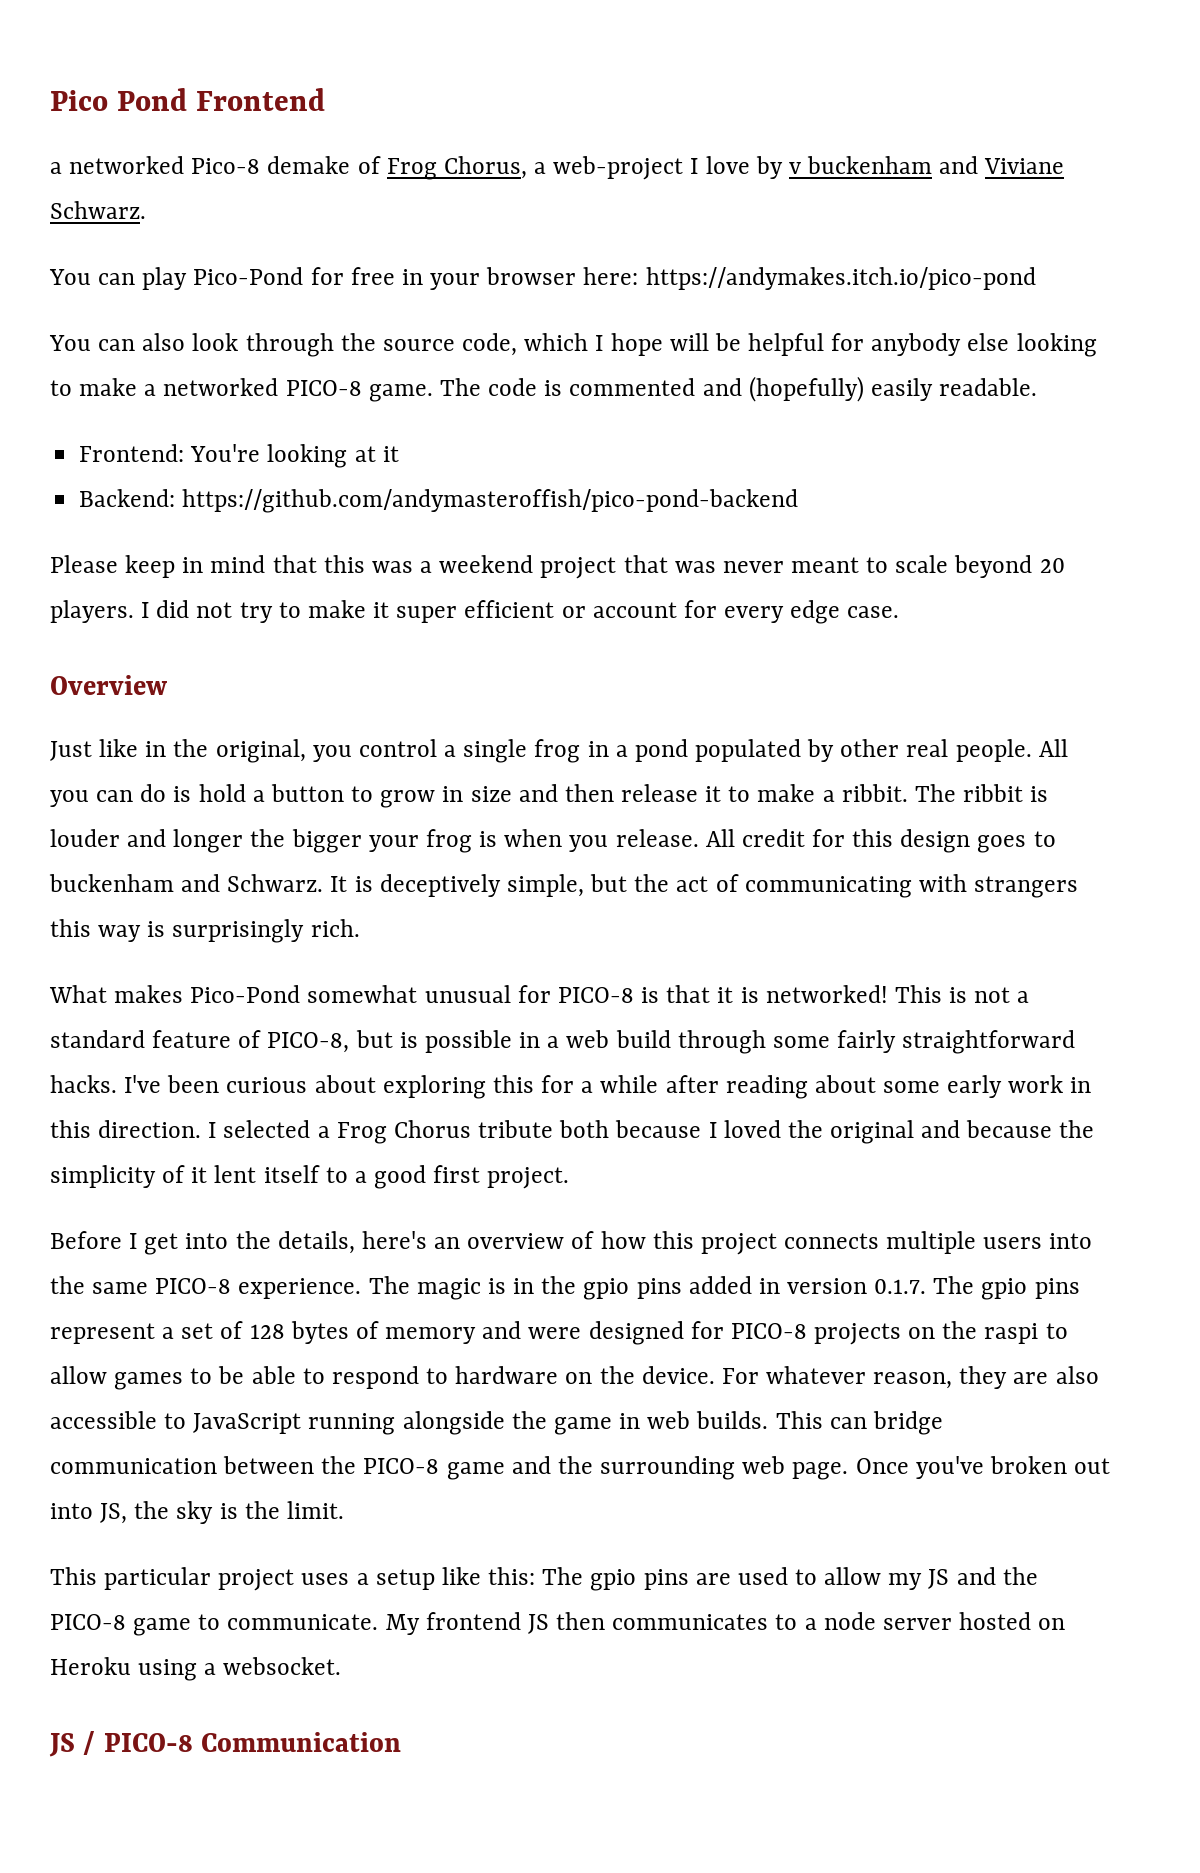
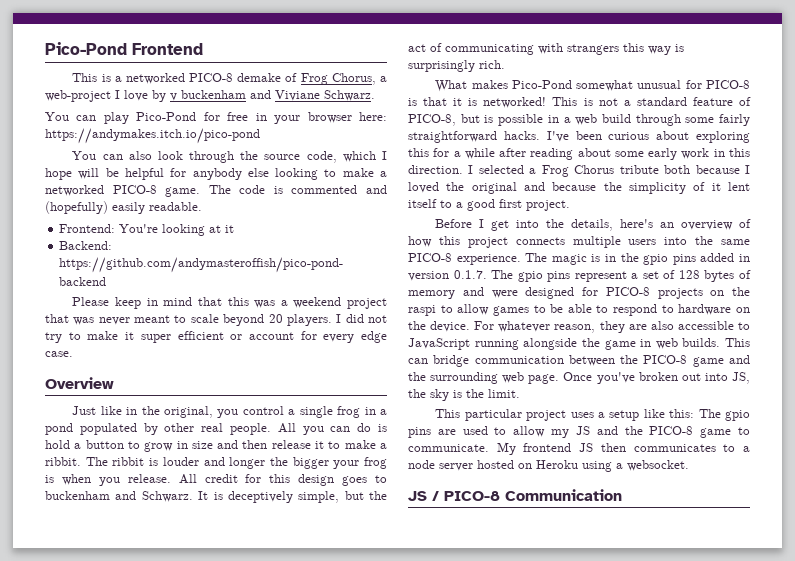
- Pico Pond Frontend
+ Pico-Pond Frontend
- a networked Pico-8 demake of Frog Chorus, a web-project I love by v buckenham and Viviane Schwarz.
+ This is a networked PICO-8 demake of Frog Chorus, a web-project I love by v buckenham and Viviane Schwarz.

